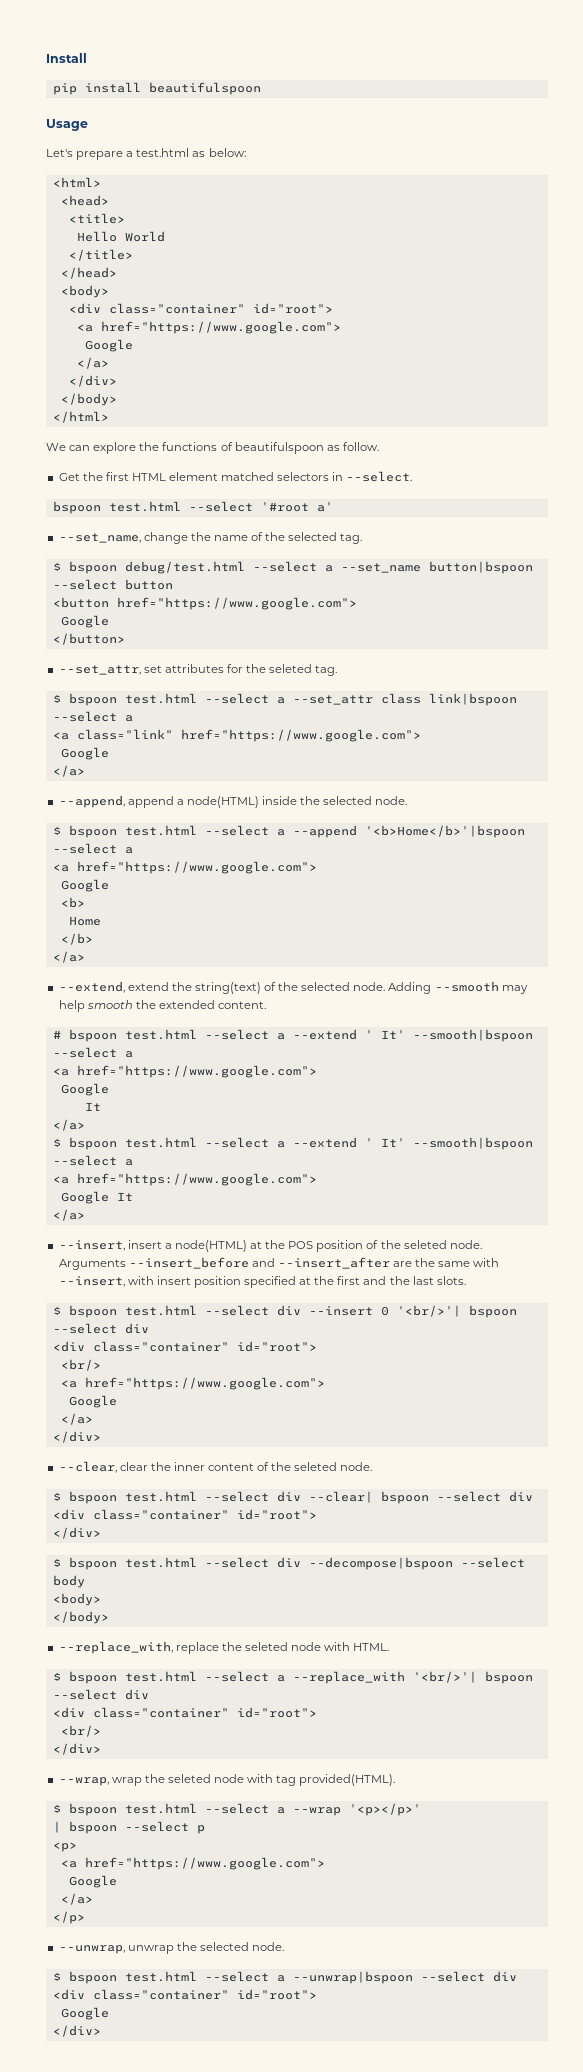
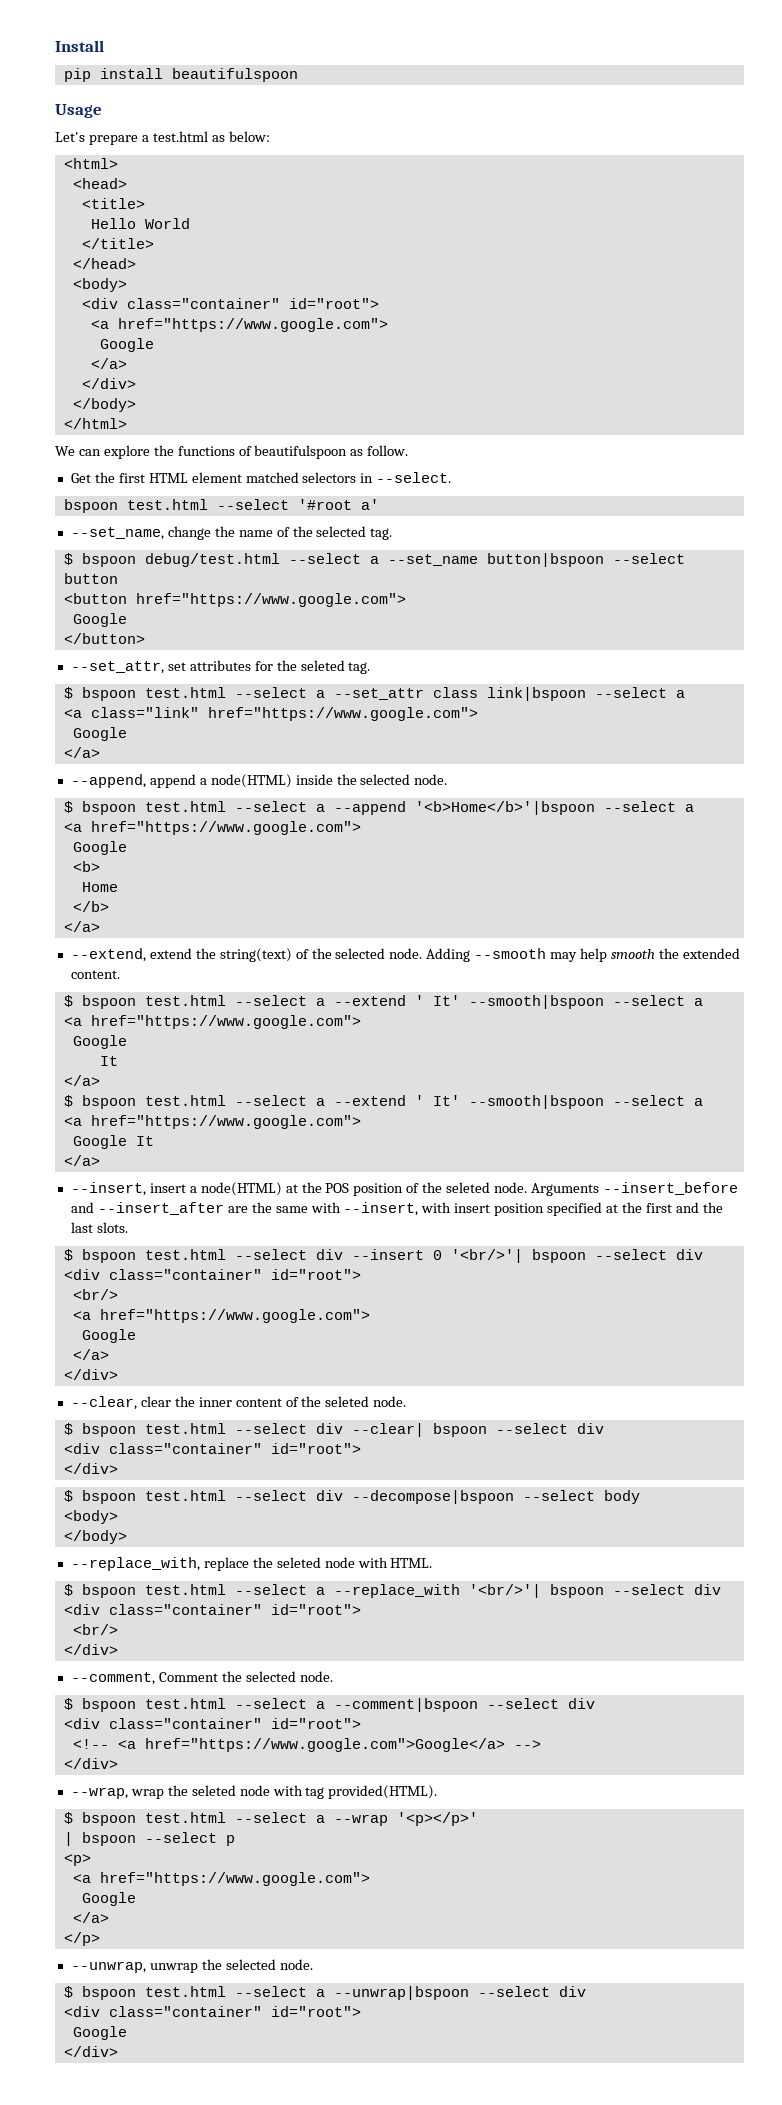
  Adding --smooth may help smooth the extended content.
- # bspoon test.html --select a --extend ' It' --smooth|bspoon --select a
+ $ bspoon test.html --select a --extend ' It' --smooth|bspoon --select a
+ --comment, Comment the selected node.
+ $ bspoon test.html --select a --comment|bspoon --select div
+ <div class="container" id="root">
+ <!-- <a href="https://www.google.com">Google</a> -->
+ </div>

